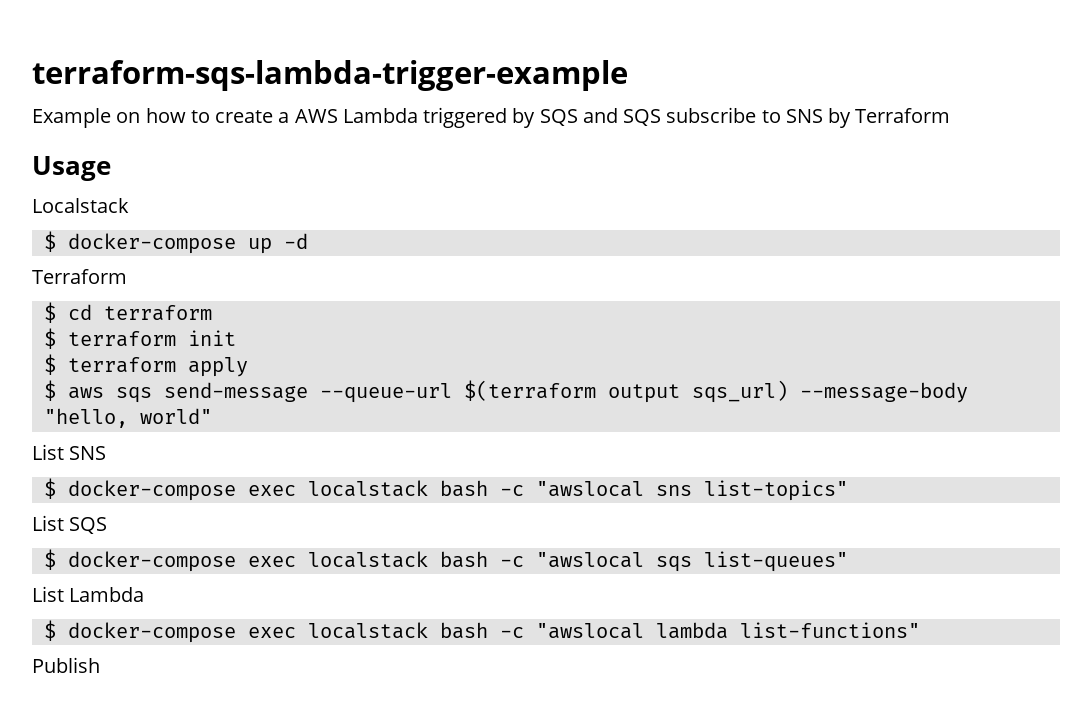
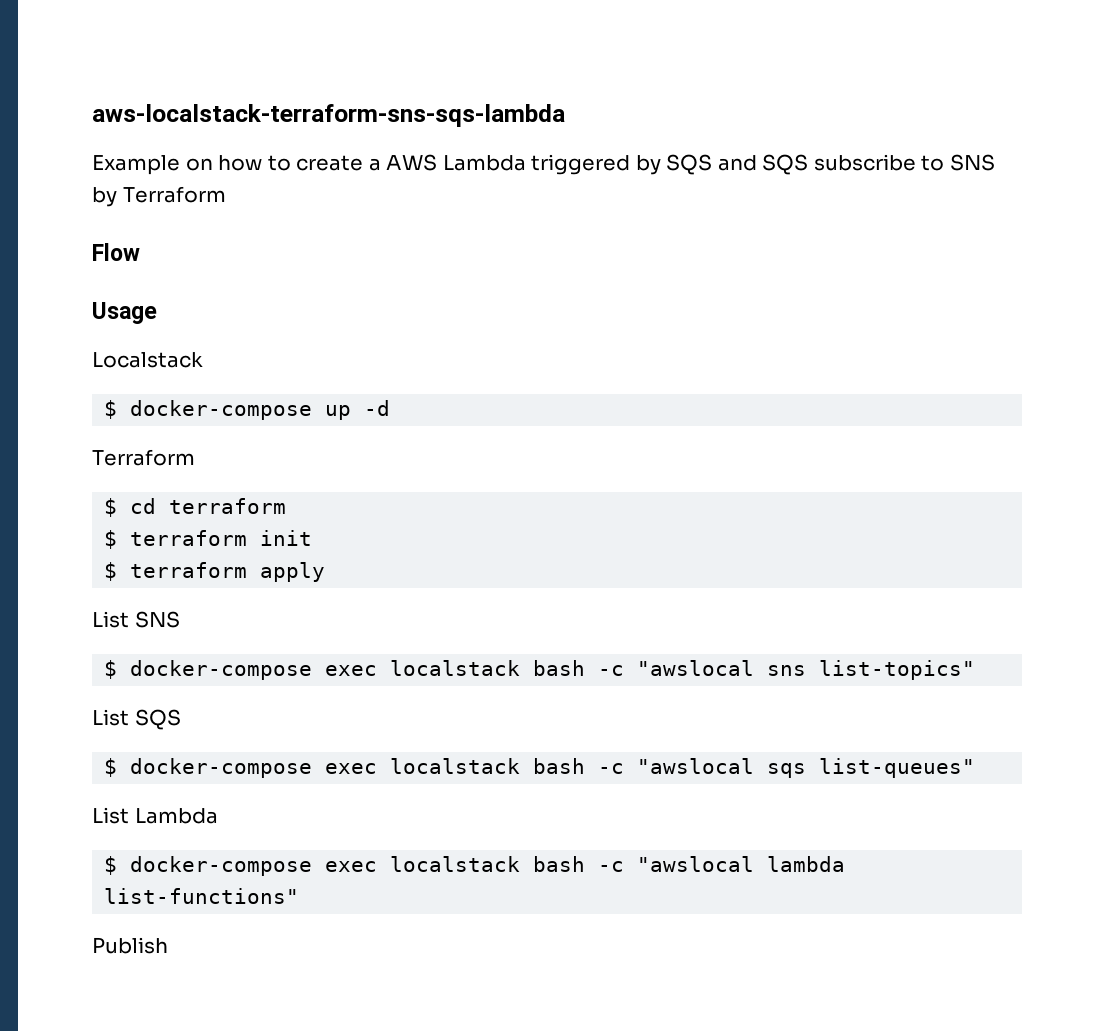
- terraform-sqs-lambda-trigger-example
+ aws-localstack-terraform-sns-sqs-lambda
+ Flow
- $ aws sqs send-message --queue-url $(terraform output sqs_url) --message-body "hello, world"

